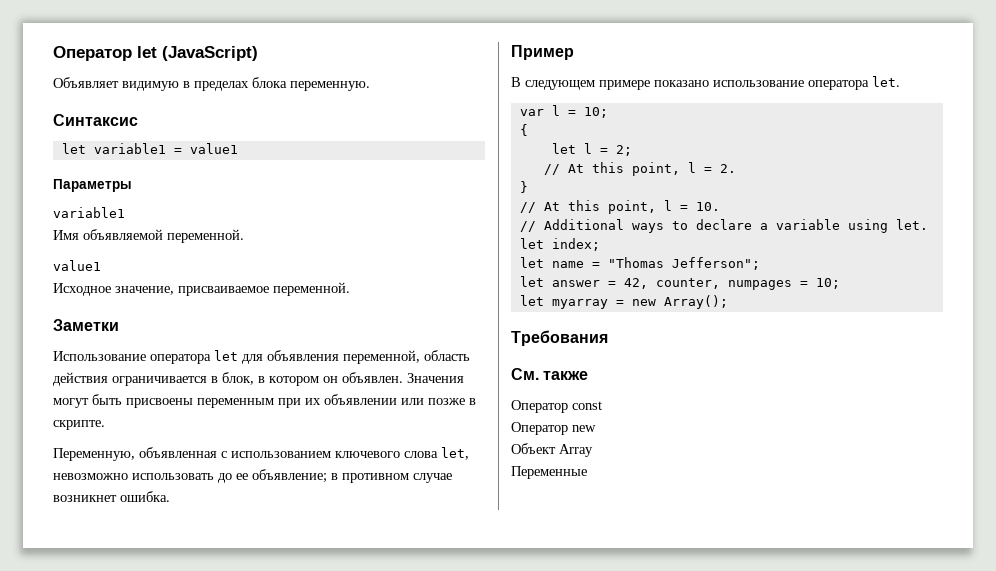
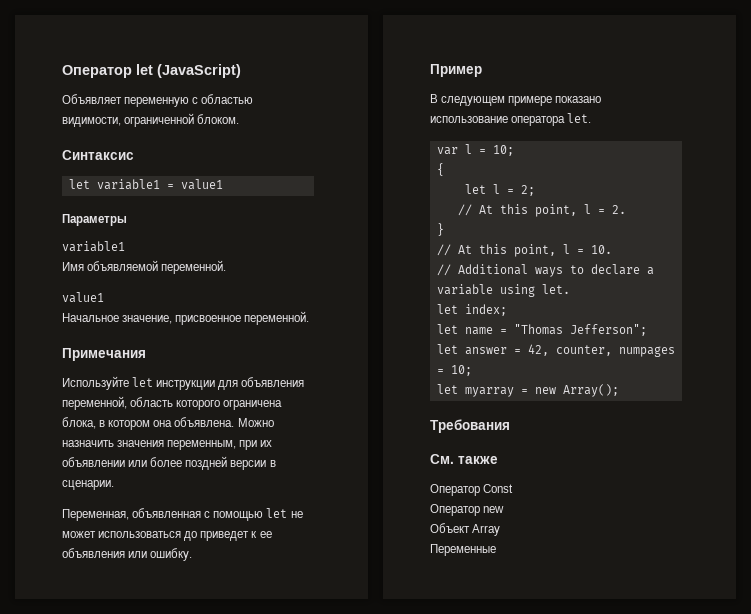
- Объявляет видимую в пределах блока переменную.
+ Объявляет переменную с областью видимости, ограниченной блоком.
- Исходное значение, присваиваемое переменной.
- Заметки
- Использование оператора let для объявления переменной, область действия ограничивается в блок, в котором он объявлен. Значения могут быть присвоены переменным при их объявлении или позже в скрипте.
- Переменную, объявленная с использованием ключевого слова let, невозможно использовать до ее объявление; в противном случае возникнет ошибка.
+ Начальное значение, присвоенное переменной.
+ Примечания
+ Используйте let инструкции для объявления переменной, область которого ограничена блока, в котором она объявлена. Можно назначить значения переменным, при их объявлении или более поздней версии в сценарии.
+ Переменная, объявленная с помощью let не может использоваться до приведет к ее объявления или ошибку.
- Оператор const
+ Оператор Const

